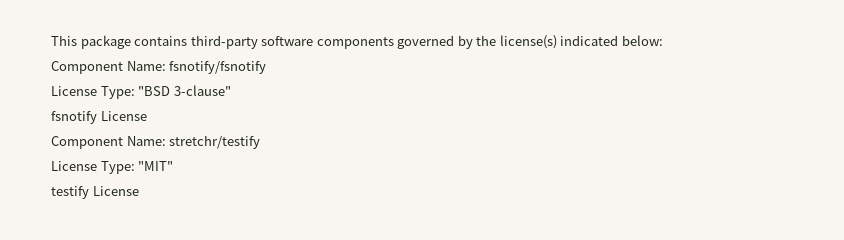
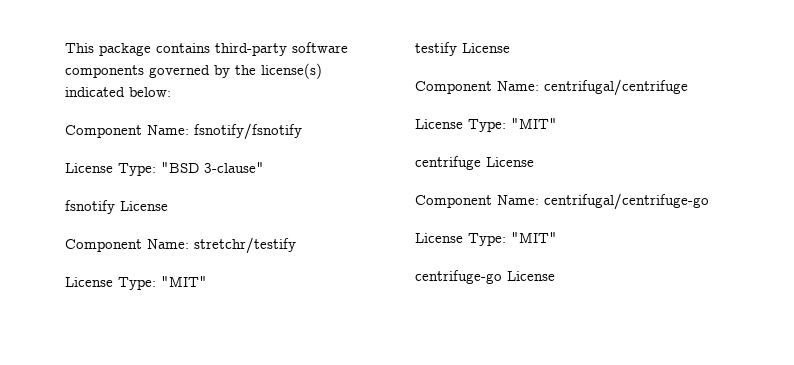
+ Component Name: centrifugal/centrifuge
+ License Type: "MIT"
+ centrifuge License
+ Component Name: centrifugal/centrifuge-go
+ License Type: "MIT"
+ centrifuge-go License

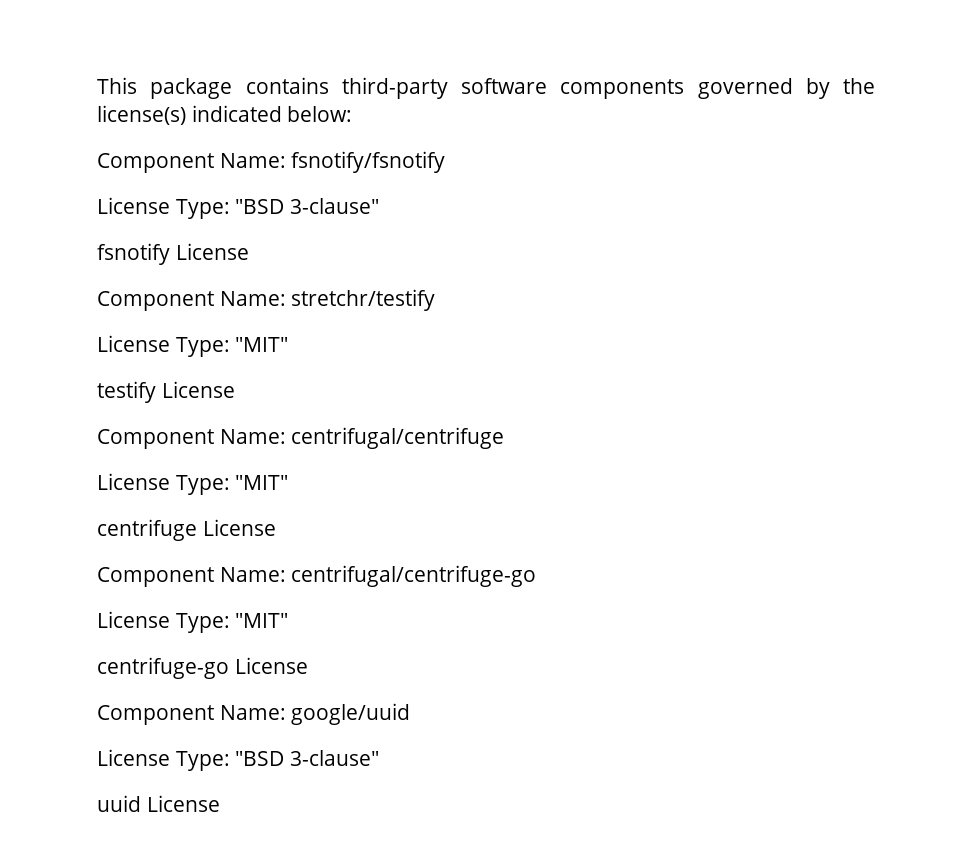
+ Component Name: google/uuid
+ License Type: "BSD 3-clause"
+ uuid License

